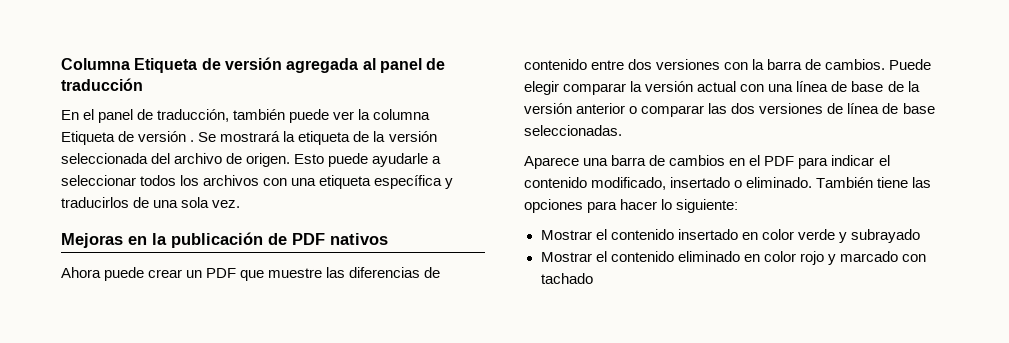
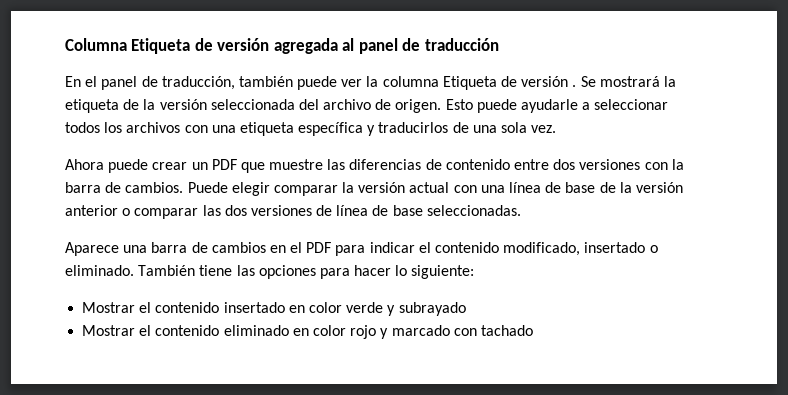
- Mejoras en la publicación de PDF nativos

